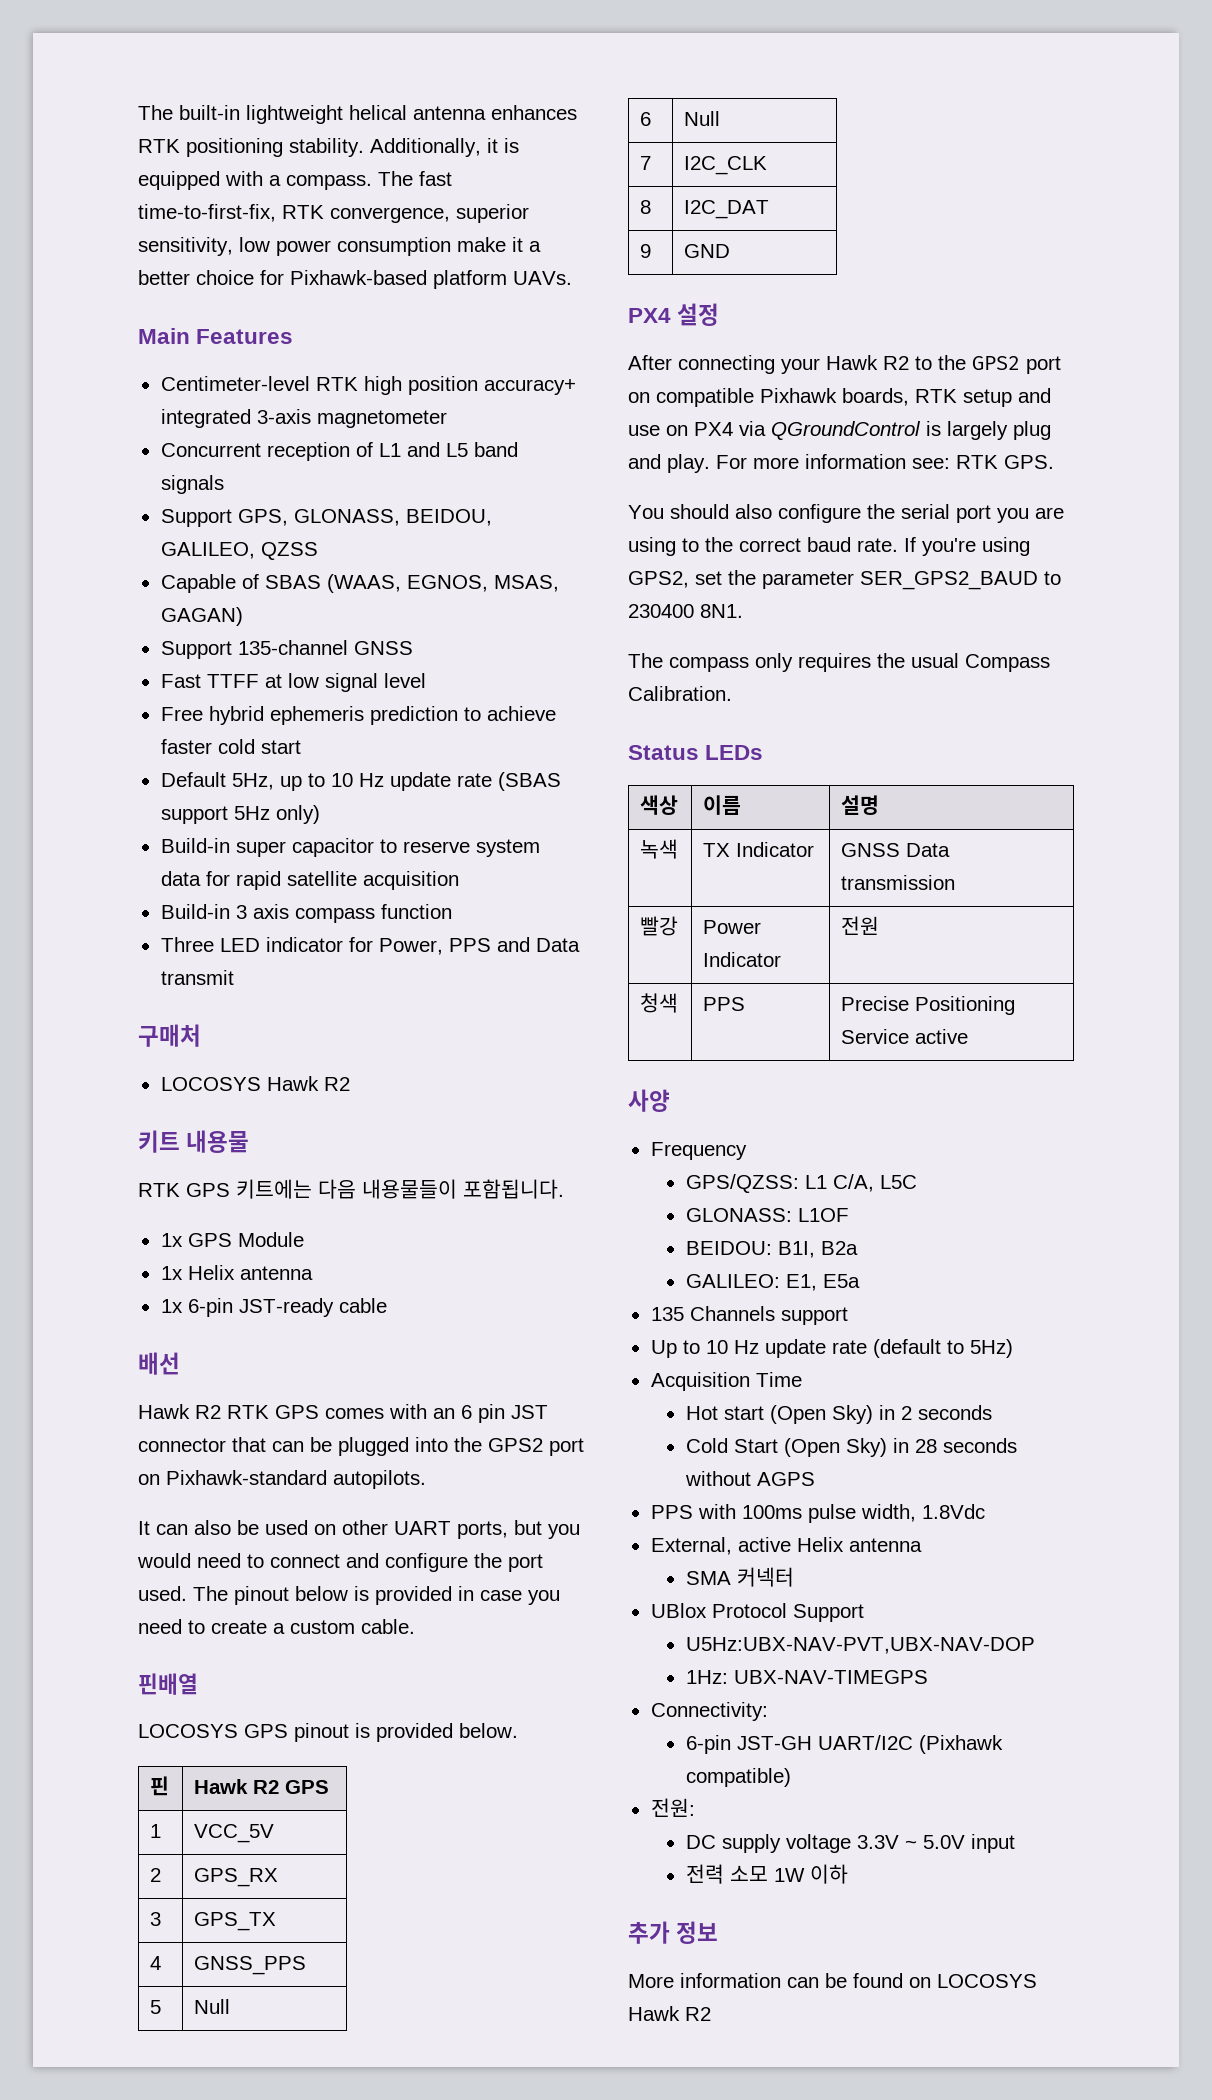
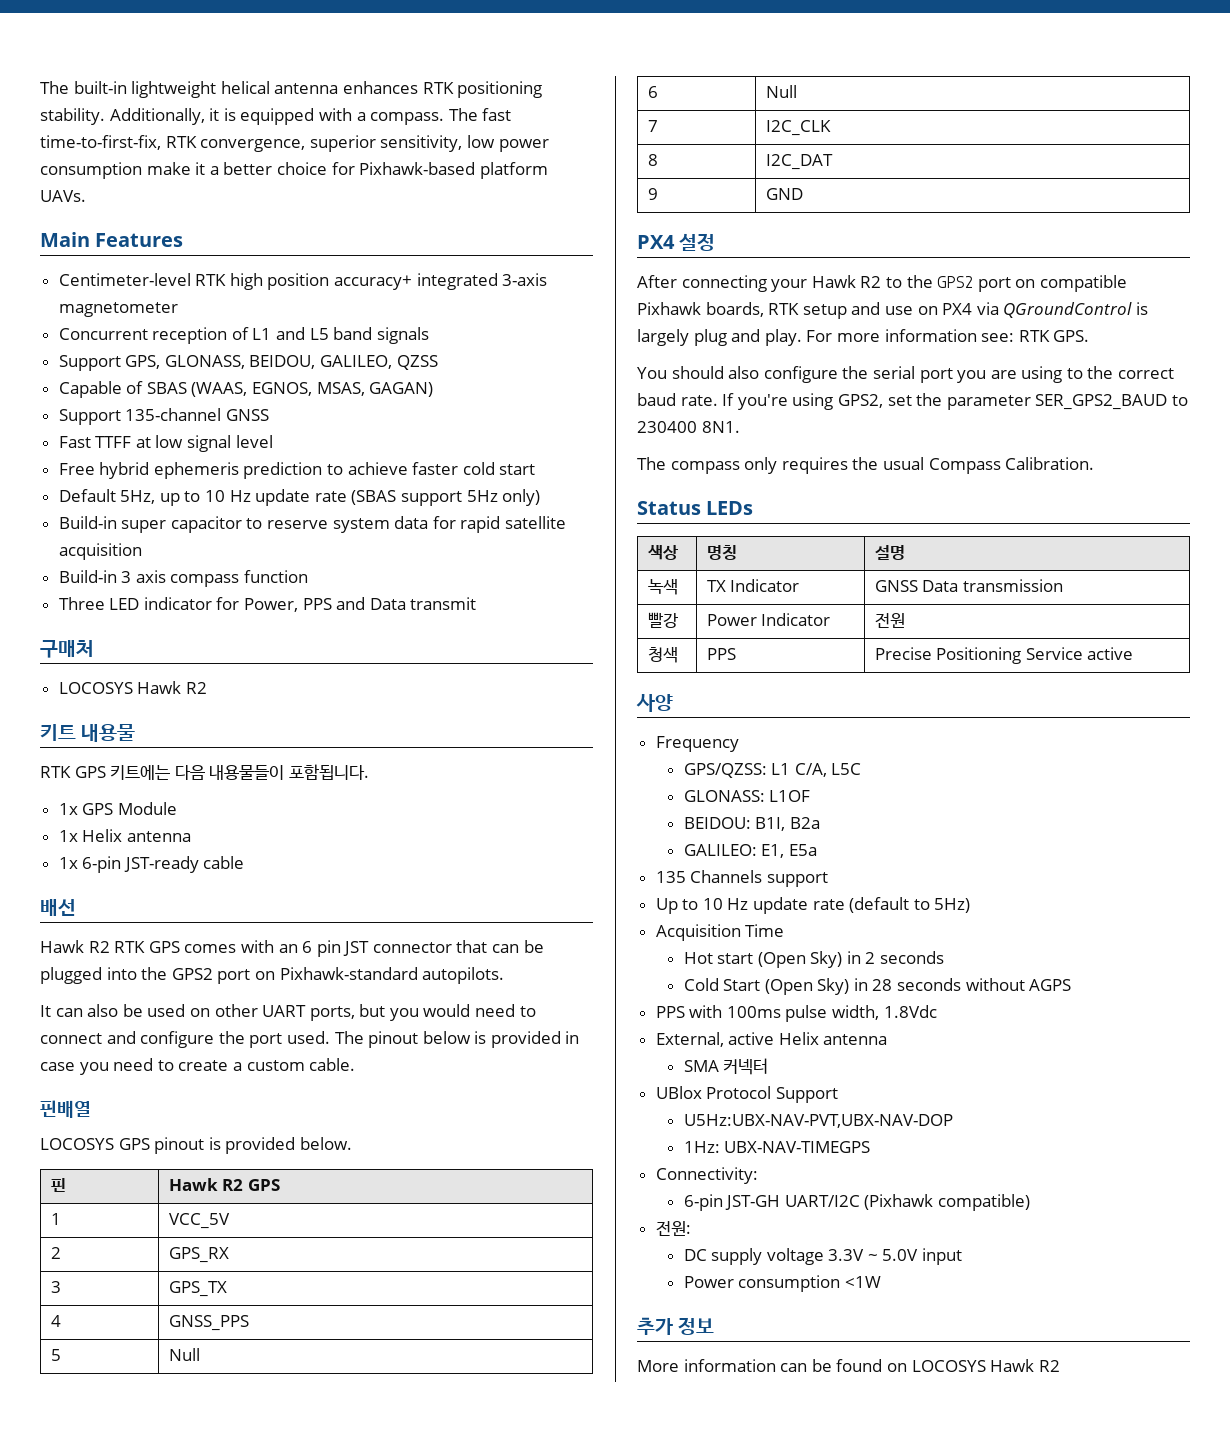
- 색상 | 이름 | 설명
+ 색상 | 명칭 | 설명
- 전력 소모 1W 이하
+ Power consumption <1W

